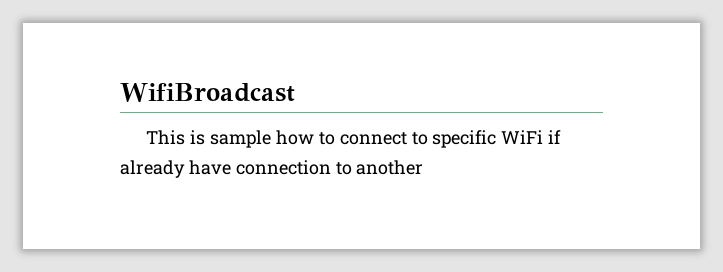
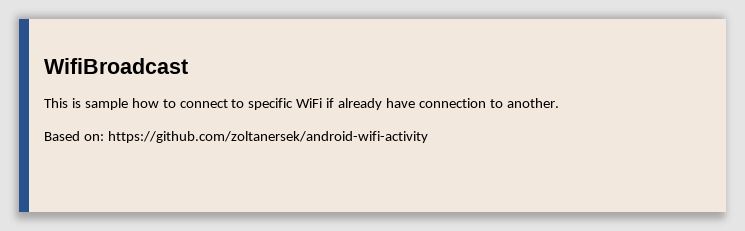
- This is sample how to connect to specific WiFi if already have connection to another
+ This is sample how to connect to specific WiFi if already have connection to another.
+ Based on: https://github.com/zoltanersek/android-wifi-activity

